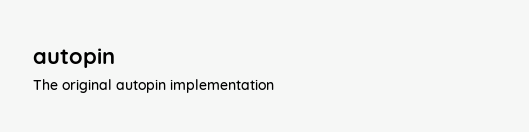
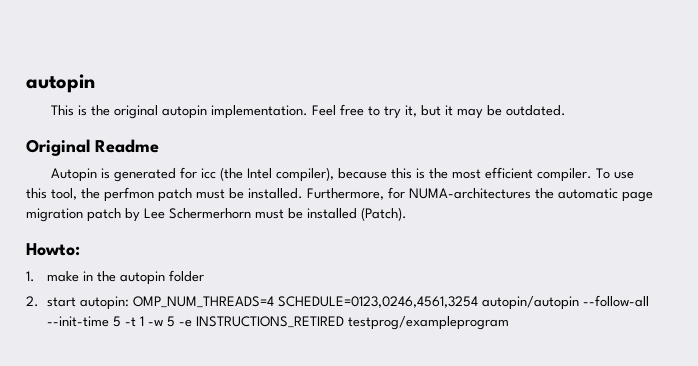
- The original autopin implementation
+ This is the original autopin implementation. Feel free to try it, but it may be outdated.
+ Original Readme
+ Autopin is generated for icc (the Intel compiler), because this is the most efficient compiler. To use this tool, the perfmon patch must be installed. Furthermore, for NUMA-architectures the automatic page migration patch by Lee Schermerhorn must be installed (Patch).
+ Howto:
+ 1. make in the autopin folder
+ 2. start autopin: OMP_NUM_THREADS=4 SCHEDULE=0123,0246,4561,3254 autopin/autopin --follow-all --init-time 5 -t 1 -w 5 -e INSTRUCTIONS_RETIRED testprog/exampleprogram

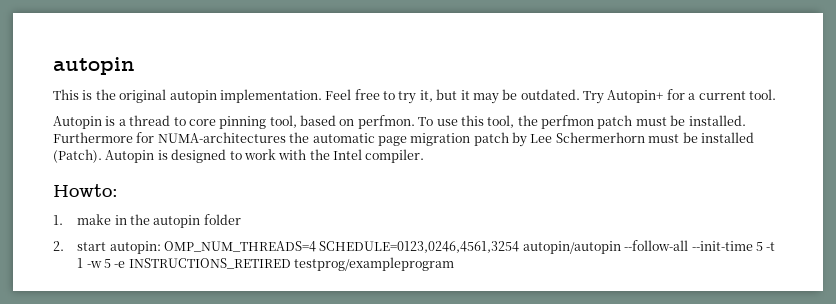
- Feel free to try it, but it may be outdated.
- Original Readme
- Autopin is generated for icc (the Intel compiler), because this is the most efficient compiler.
+ Feel free to try it, but it may be outdated. Try Autopin+ for a current tool.
+ Autopin is a thread to core pinning tool, based on perfmon.
- Furthermore, for NUMA-architectures the automatic page migration patch by Lee Schermerhorn must be installed (Patch).
+ Furthermore for NUMA-architectures the automatic page migration patch by Lee Schermerhorn must be installed (Patch). Autopin is designed to work with the Intel compiler.

